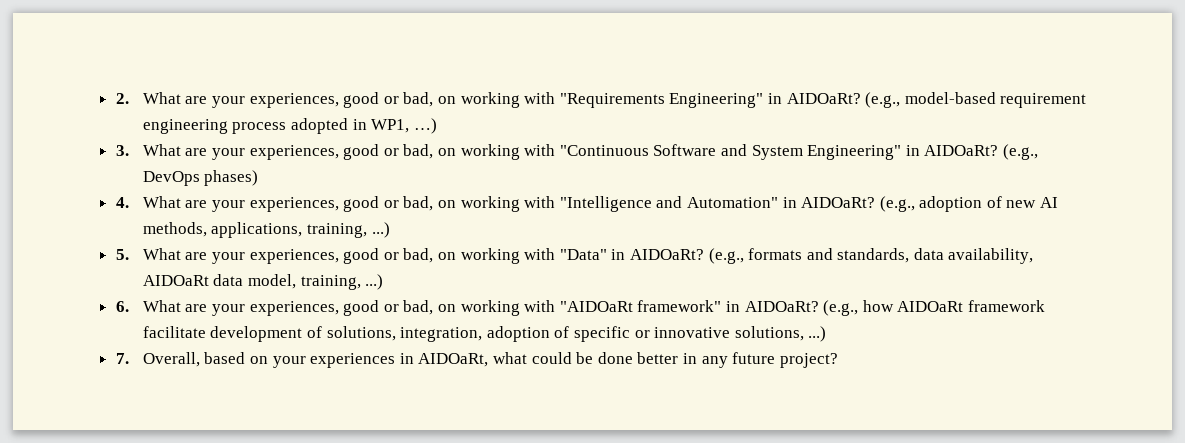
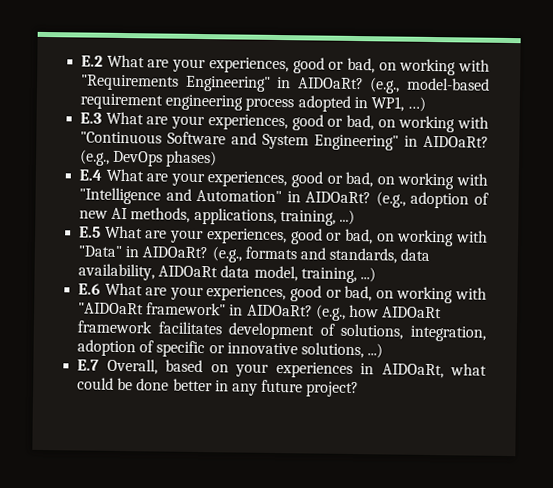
- 2. What are your experiences, good or bad, on working with "Requirements Engineering" in AIDOaRt?
+ E.2 What are your experiences, good or bad, on working with "Requirements Engineering" in AIDOaRt?
- 3. What are your experiences, good or bad, on working with "Continuous Software and System Engineering" in AIDOaRt?
+ E.3 What are your experiences, good or bad, on working with "Continuous Software and System Engineering" in AIDOaRt?
- 4. What are your experiences, good or bad, on working with "Intelligence and Automation" in AIDOaRt?
+ E.4 What are your experiences, good or bad, on working with "Intelligence and Automation" in AIDOaRt?
- 5. What are your experiences, good or bad, on working with "Data" in AIDOaRt?
+ E.5 What are your experiences, good or bad, on working with "Data" in AIDOaRt?
- 6. What are your experiences, good or bad, on working with "AIDOaRt framework" in AIDOaRt?
+ E.6 What are your experiences, good or bad, on working with "AIDOaRt framework" in AIDOaRt?
- (e.g., how AIDOaRt framework facilitate development of solutions, integration, adoption of specific or innovative solutions, ...)
+ (e.g., how AIDOaRt framework facilitates development of solutions, integration, adoption of specific or innovative solutions, ...)
- 7. Overall, based on your experiences in AIDOaRt, what could be done better in any future project?
+ E.7 Overall, based on your experiences in AIDOaRt, what could be done better in any future project?

